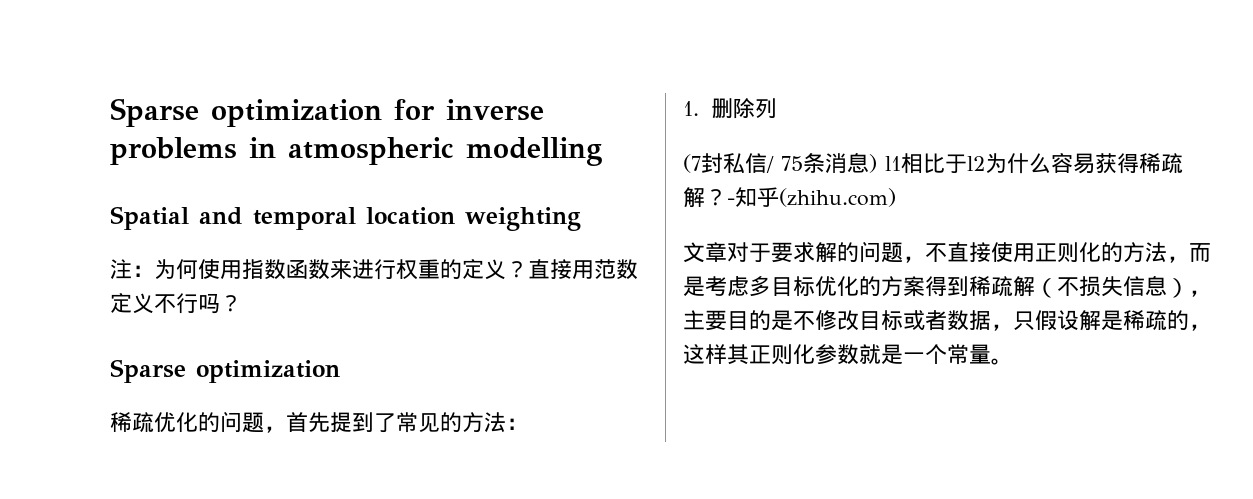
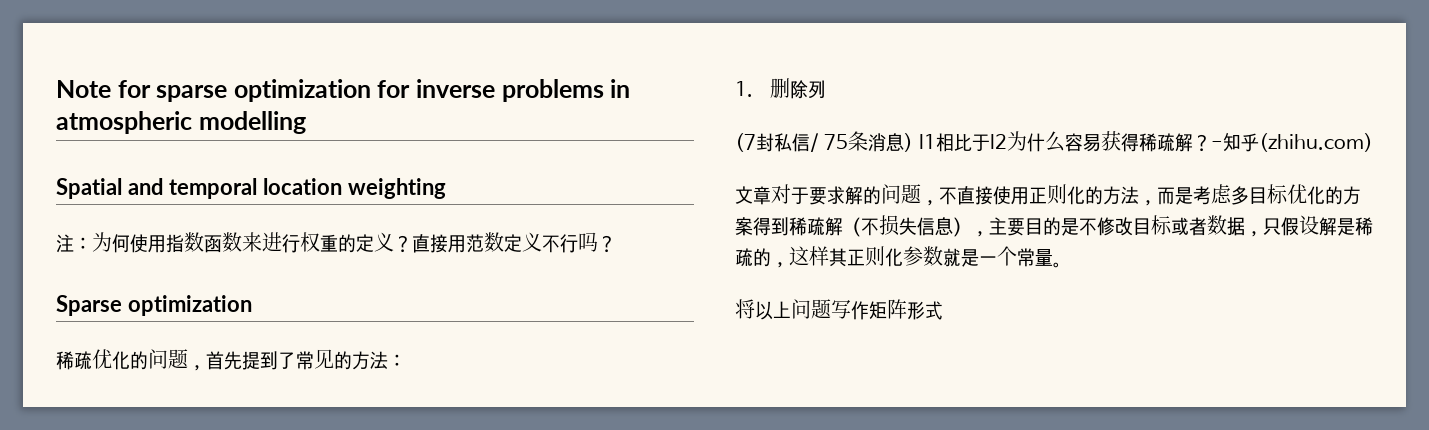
- Sparse optimization for inverse problems in atmospheric modelling
+ Note for sparse optimization for inverse problems in atmospheric modelling
+ 将以上问题写作矩阵形式

